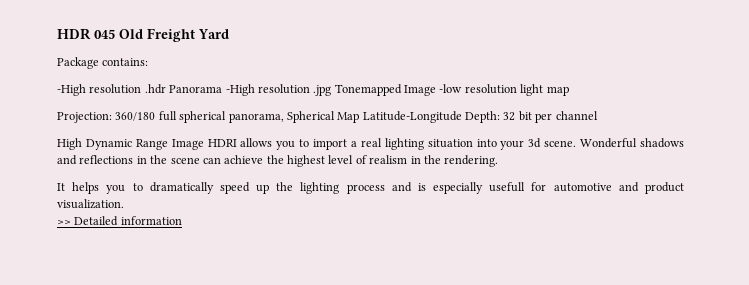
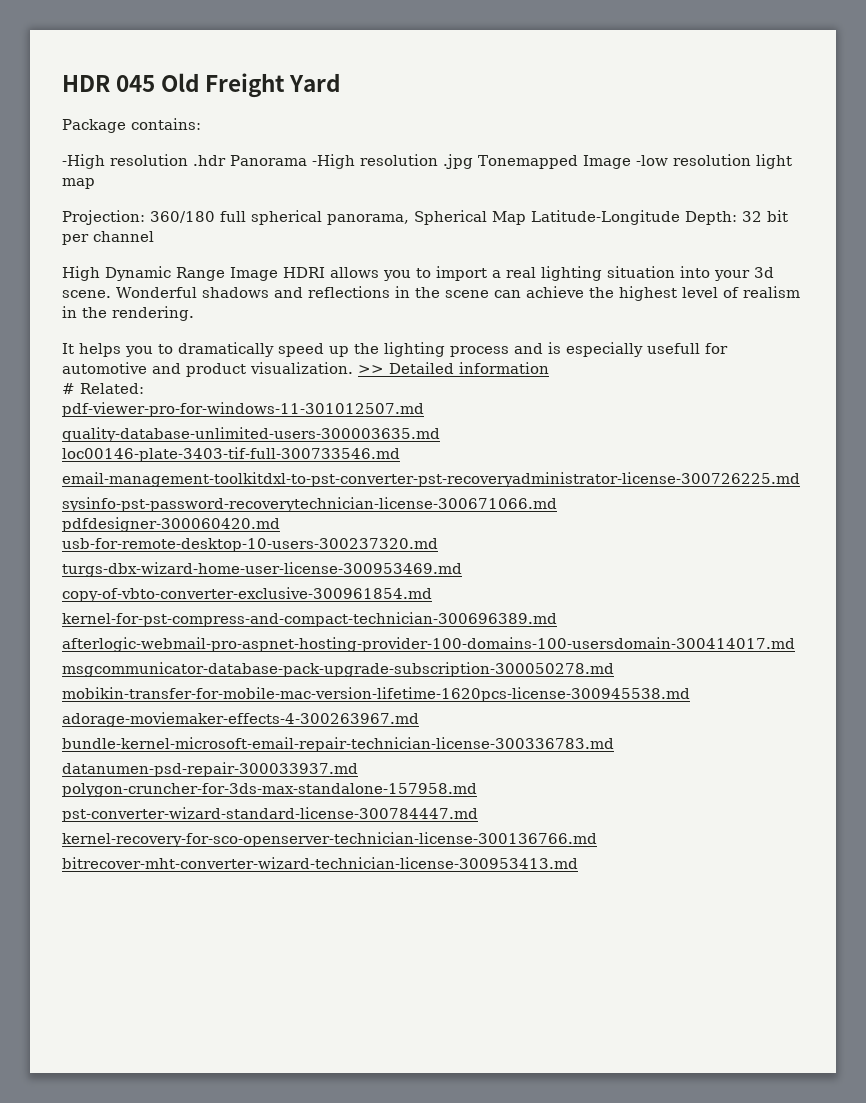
- It helps you to dramatically speed up the lighting process and is especially usefull for automotive and product visualization.
- >> Detailed information
+ It helps you to dramatically speed up the lighting process and is especially usefull for automotive and product visualization. >> Detailed information
+ # Related:
+ pdf-viewer-pro-for-windows-11-301012507.md
+ quality-database-unlimited-users-300003635.md
+ loc00146-plate-3403-tif-full-300733546.md
+ email-management-toolkitdxl-to-pst-converter-pst-recoveryadministrator-license-300726225.md
+ sysinfo-pst-password-recoverytechnician-license-300671066.md
+ pdfdesigner-300060420.md
+ usb-for-remote-desktop-10-users-300237320.md
+ turgs-dbx-wizard-home-user-license-300953469.md
+ copy-of-vbto-converter-exclusive-300961854.md
+ kernel-for-pst-compress-and-compact-technician-300696389.md
+ afterlogic-webmail-pro-aspnet-hosting-provider-100-domains-100-usersdomain-300414017.md
+ msgcommunicator-database-pack-upgrade-subscription-300050278.md
+ mobikin-transfer-for-mobile-mac-version-lifetime-1620pcs-license-300945538.md
+ adorage-moviemaker-effects-4-300263967.md
+ bundle-kernel-microsoft-email-repair-technician-license-300336783.md
+ datanumen-psd-repair-300033937.md
+ polygon-cruncher-for-3ds-max-standalone-157958.md
+ pst-converter-wizard-standard-license-300784447.md
+ kernel-recovery-for-sco-openserver-technician-license-300136766.md
+ bitrecover-mht-converter-wizard-technician-license-300953413.md

